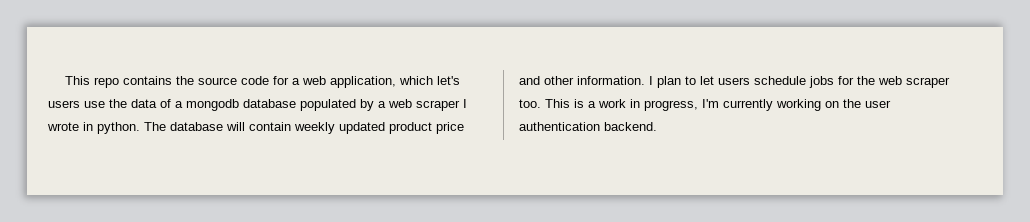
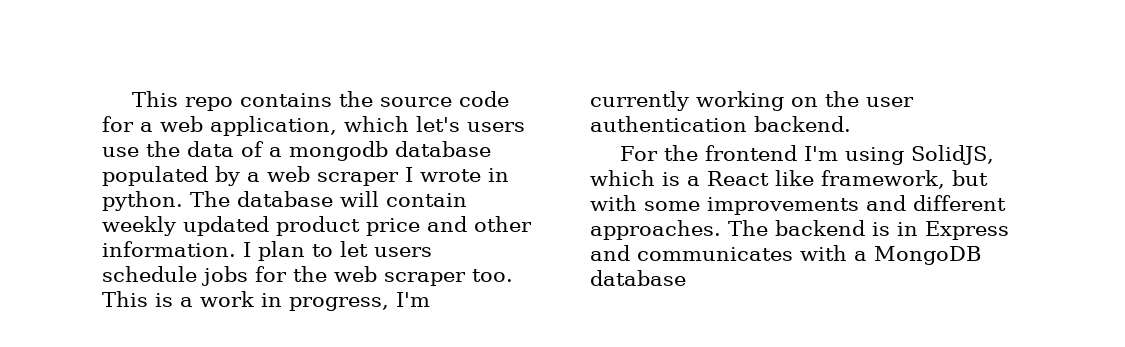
+ For the frontend I'm using SolidJS, which is a React like framework, but with some improvements and different approaches. The backend is in Express and communicates with a MongoDB database

